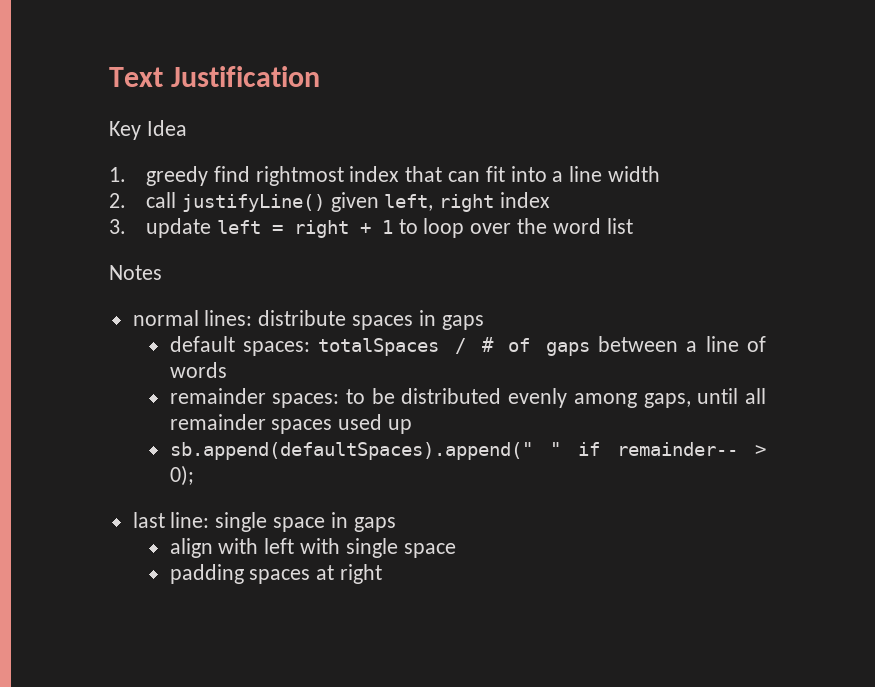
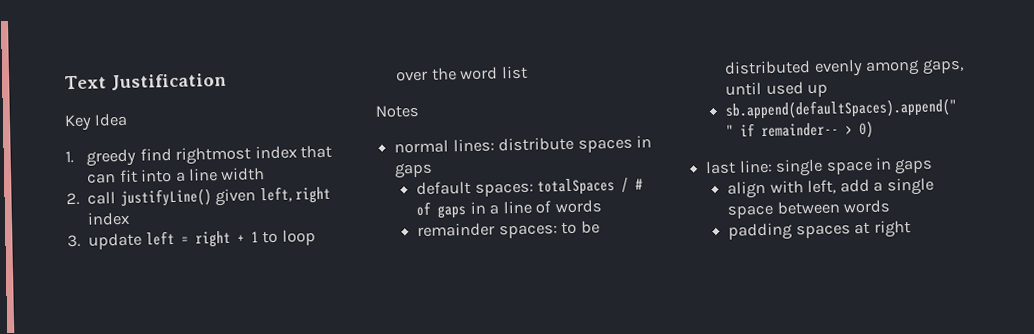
- default spaces: totalSpaces / # of gaps between a line of words
+ default spaces: totalSpaces / # of gaps in a line of words
- remainder spaces: to be distributed evenly among gaps, until all remainder spaces used up
+ remainder spaces: to be distributed evenly among gaps, until used up
- sb.append(defaultSpaces).append(" " if remainder-- > 0);
+ sb.append(defaultSpaces).append(" " if remainder-- > 0)
- align with left with single space
+ align with left, add a single space between words

